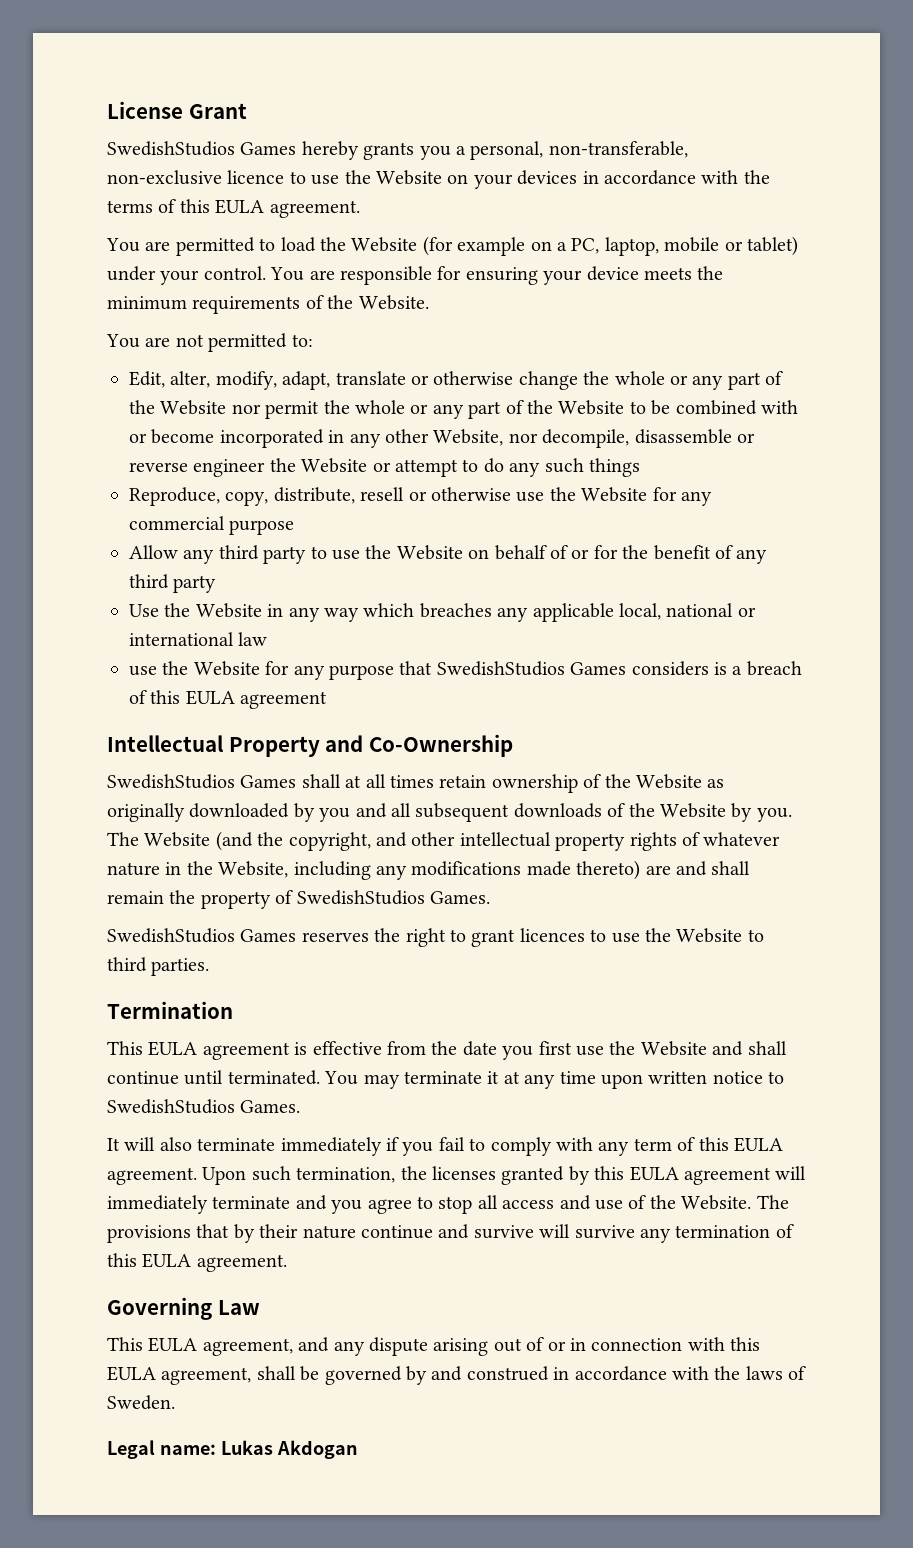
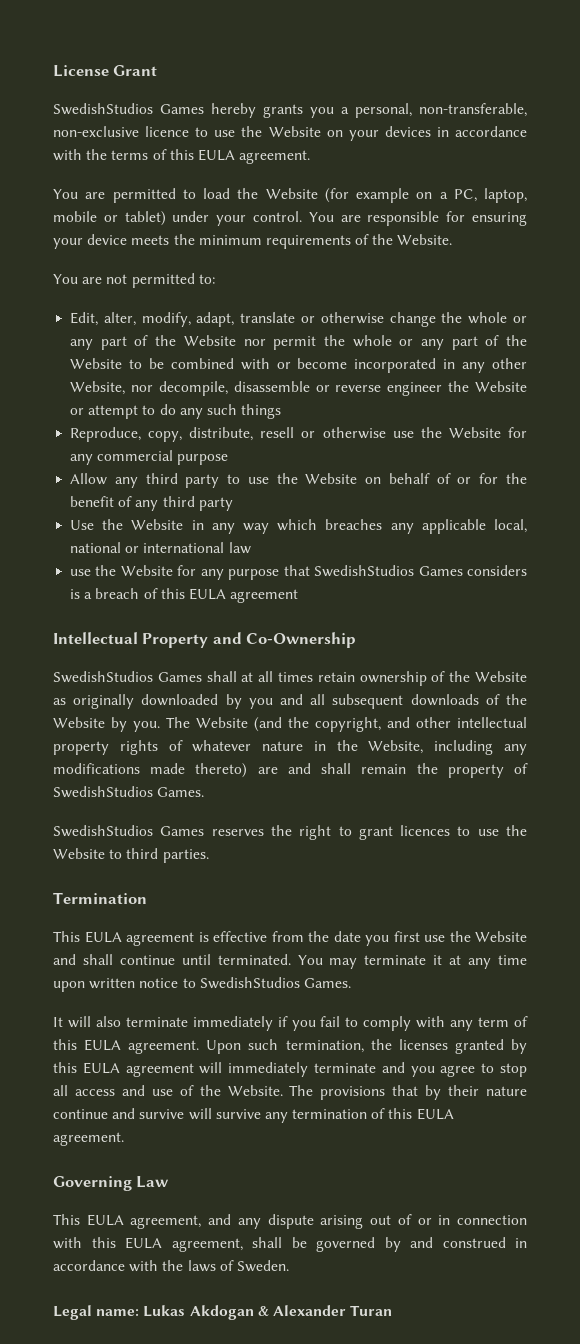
- Legal name: Lukas Akdogan
+ Legal name: Lukas Akdogan & Alexander Turan

